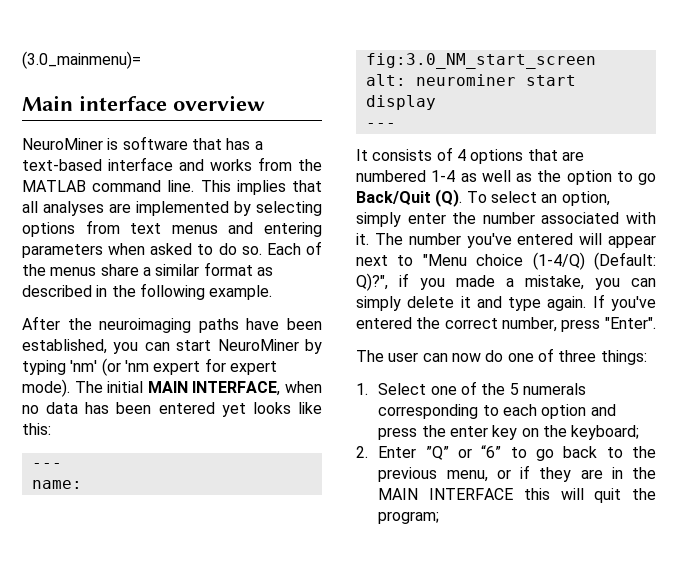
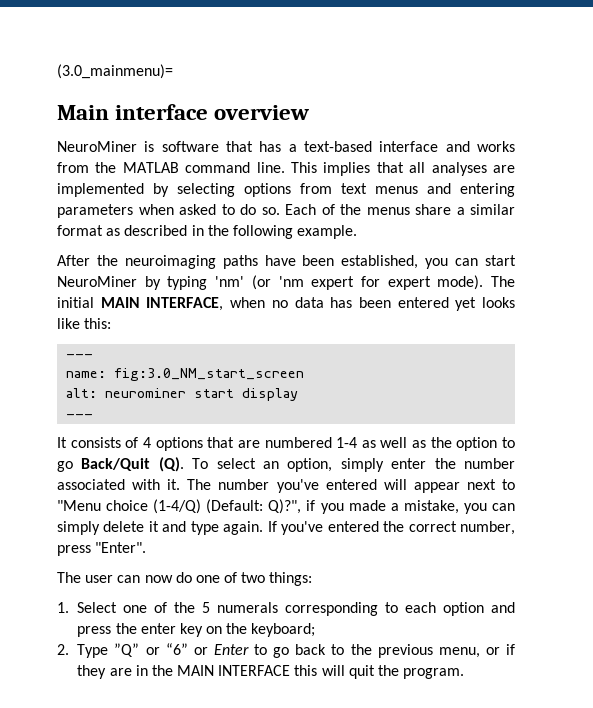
- The user can now do one of three things:
+ The user can now do one of two things:
- 2. Enter ”Q” or “6” to go back to the previous menu, or if they are in the MAIN INTERFACE this will quit the program;
+ 2. Type ”Q” or “6” or Enter to go back to the previous menu, or if they are in the MAIN INTERFACE this will quit the program.

